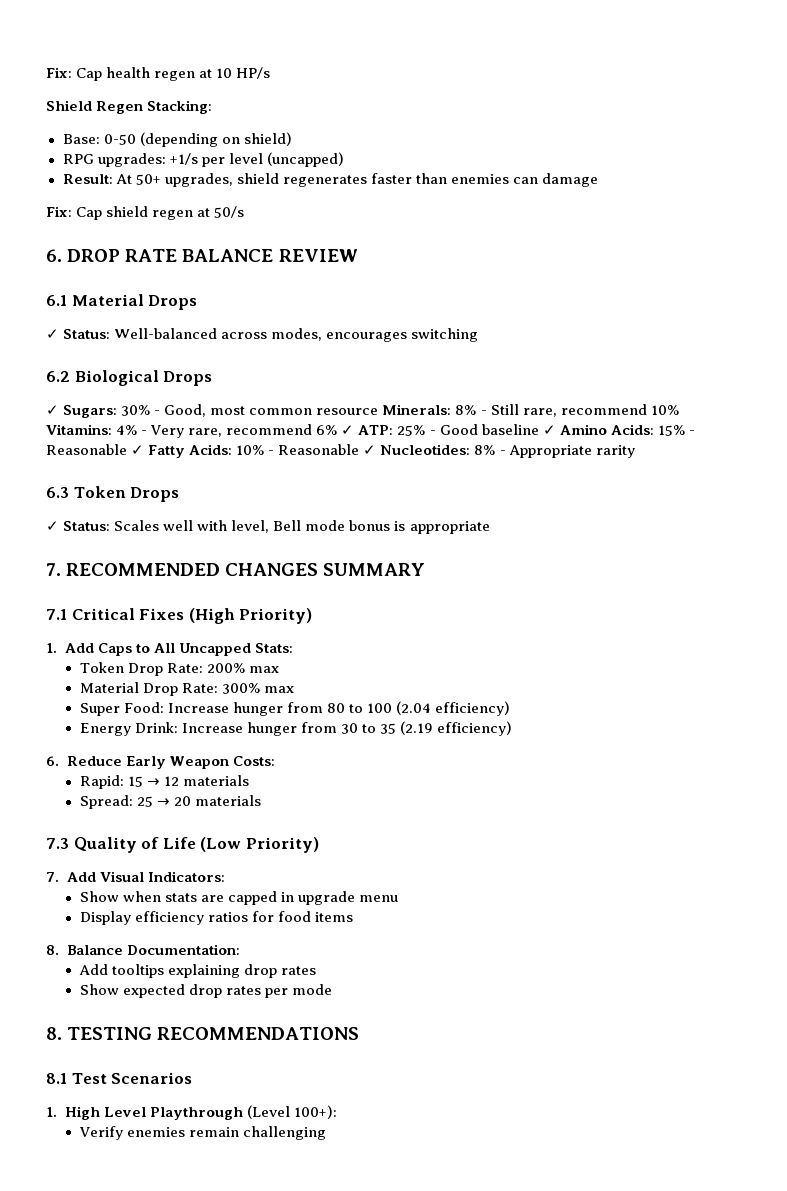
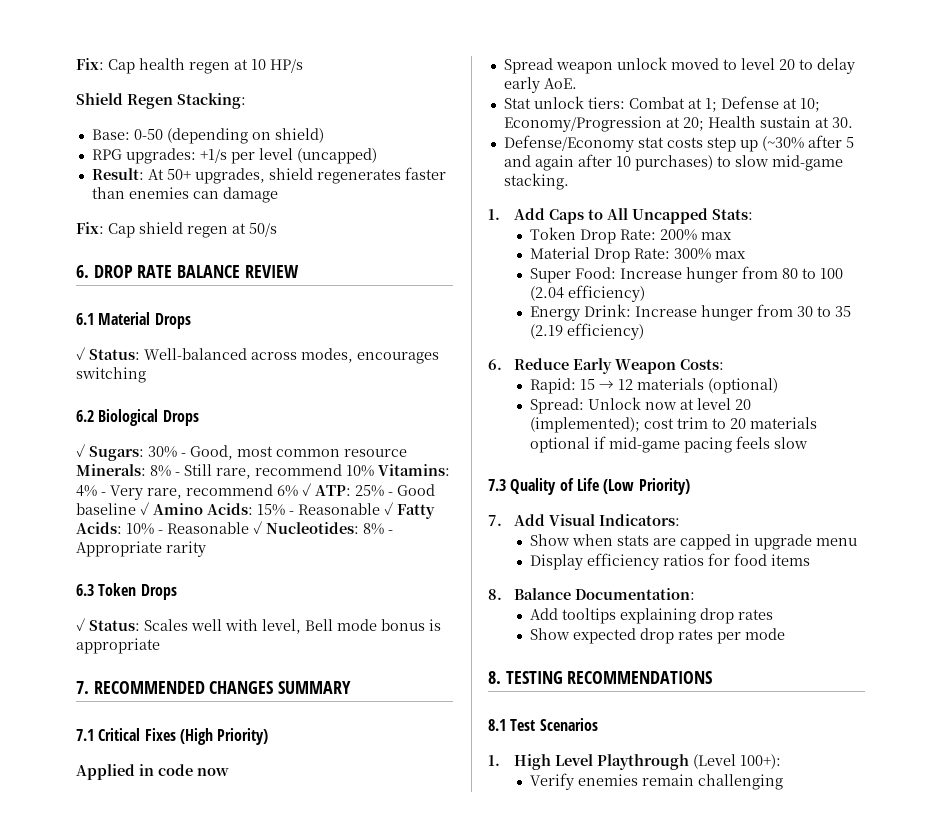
+ Applied in code now
+ Spread weapon unlock moved to level 20 to delay early AoE.
+ Stat unlock tiers: Combat at 1; Defense at 10; Economy/Progression at 20; Health sustain at 30.
+ Defense/Economy stat costs step up (~30% after 5 and again after 10 purchases) to slow mid-game stacking.
- Rapid: 15 → 12 materials
+ Rapid: 15 → 12 materials (optional)
- Spread: 25 → 20 materials
+ Spread: Unlock now at level 20 (implemented); cost trim to 20 materials optional if mid-game pacing feels slow

